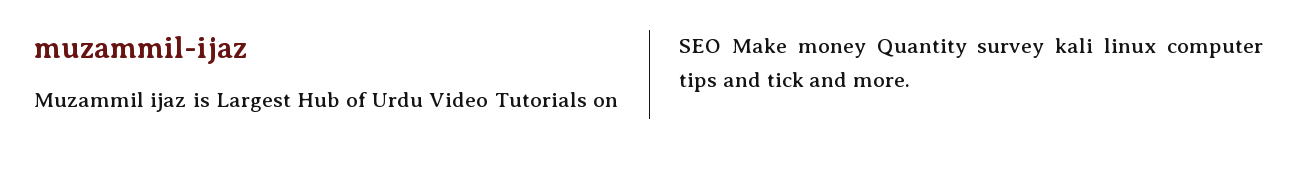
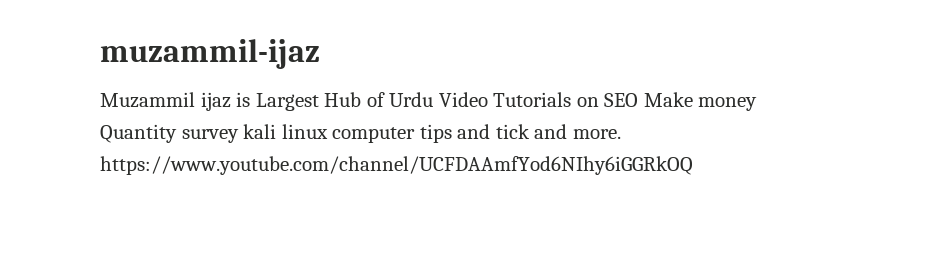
- Muzammil ijaz is Largest Hub of Urdu Video Tutorials on SEO Make money Quantity survey kali linux computer tips and tick and more.
+ Muzammil ijaz is Largest Hub of Urdu Video Tutorials on SEO Make money Quantity survey kali linux computer tips and tick and more. https://www.youtube.com/channel/UCFDAAmfYod6NIhy6iGGRkOQ

